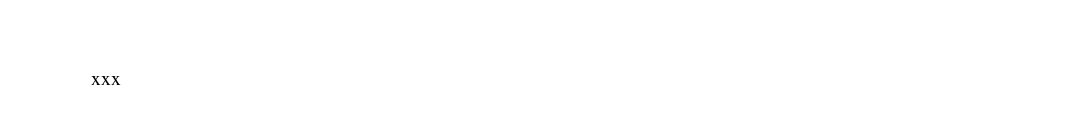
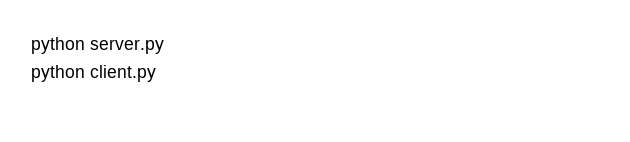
- xxx
+ python server.py
+ python client.py

